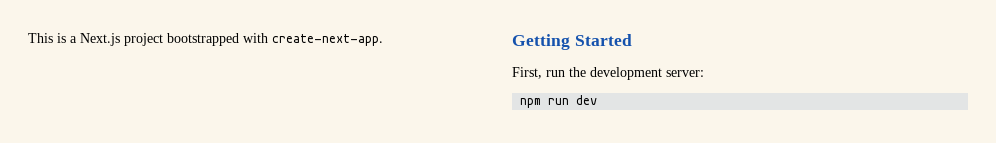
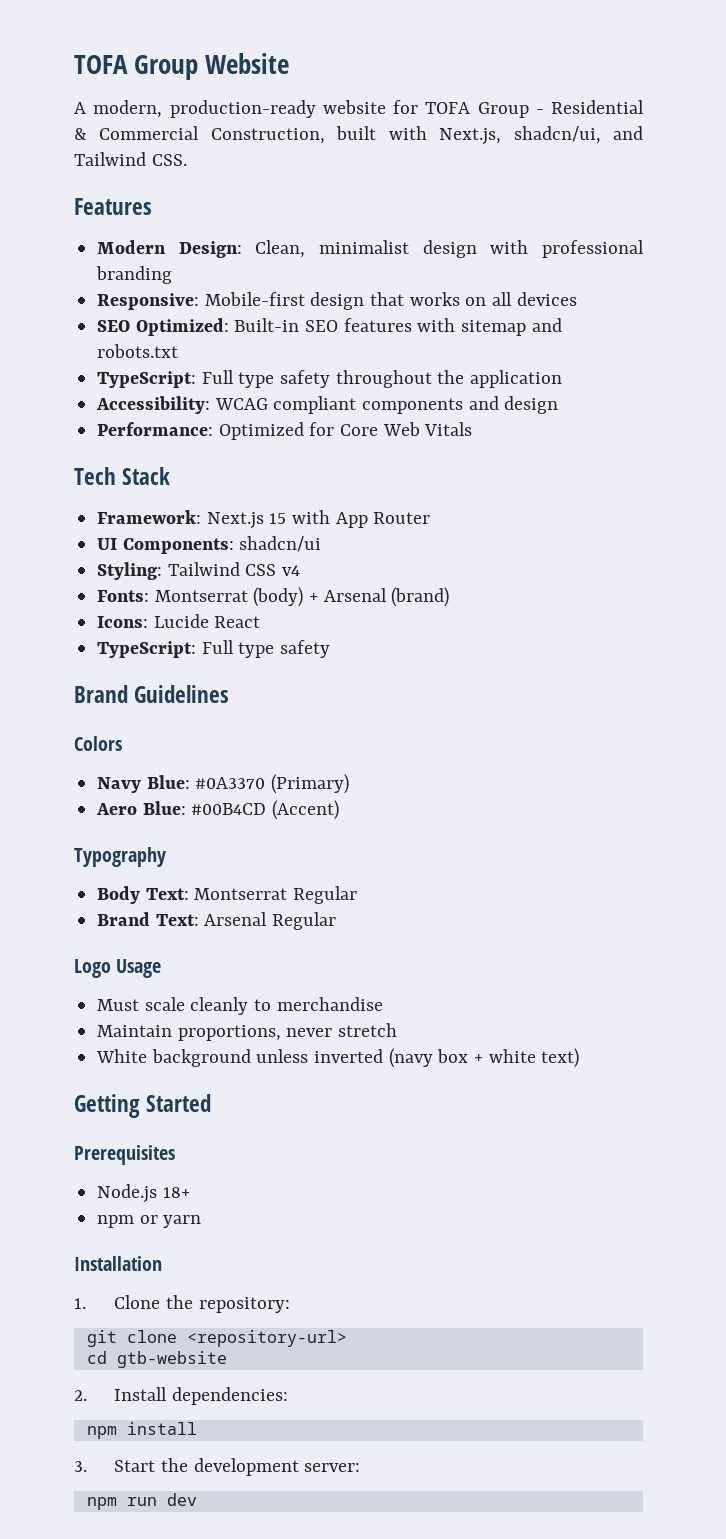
- This is a Next.js project bootstrapped with create-next-app.
+ TOFA Group Website
+ A modern, production-ready website for TOFA Group - Residential & Commercial Construction, built with Next.js, shadcn/ui, and Tailwind CSS.
+ Features
+ Modern Design: Clean, minimalist design with professional branding
+ Responsive: Mobile-first design that works on all devices
+ SEO Optimized: Built-in SEO features with sitemap and robots.txt
+ TypeScript: Full type safety throughout the application
+ Accessibility: WCAG compliant components and design
+ Performance: Optimized for Core Web Vitals
+ Tech Stack
+ Framework: Next.js 15 with App Router
+ UI Components: shadcn/ui
+ Styling: Tailwind CSS v4
+ Fonts: Montserrat (body) + Arsenal (brand)
+ Icons: Lucide React
+ TypeScript: Full type safety
+ Brand Guidelines
+ Colors
+ Navy Blue: #0A3370 (Primary)
+ Aero Blue: #00B4CD (Accent)
+ Typography
+ Body Text: Montserrat Regular
+ Brand Text: Arsenal Regular
+ Logo Usage
+ Must scale cleanly to merchandise
+ Maintain proportions, never stretch
+ White background unless inverted (navy box + white text)
  Getting Started
- First, run the development server:
+ Prerequisites
+ Node.js 18+
+ npm or yarn
+ Installation
+ 1. Clone the repository:
+ git clone <repository-url>
+ cd gtb-website
+ 2. Install dependencies:
+ npm install
+ 3. Start the development server:

